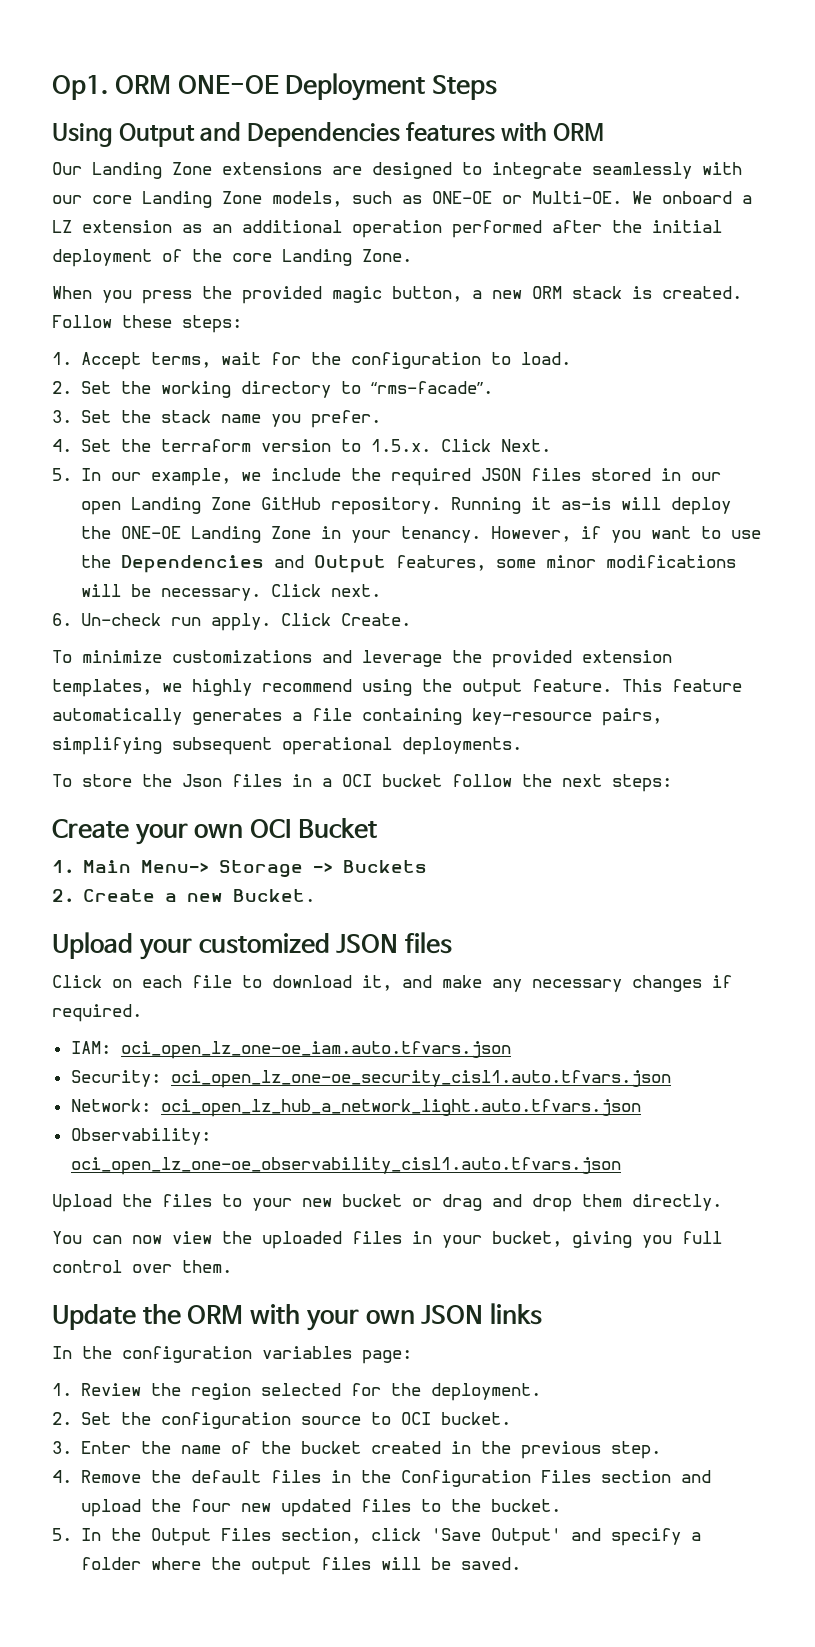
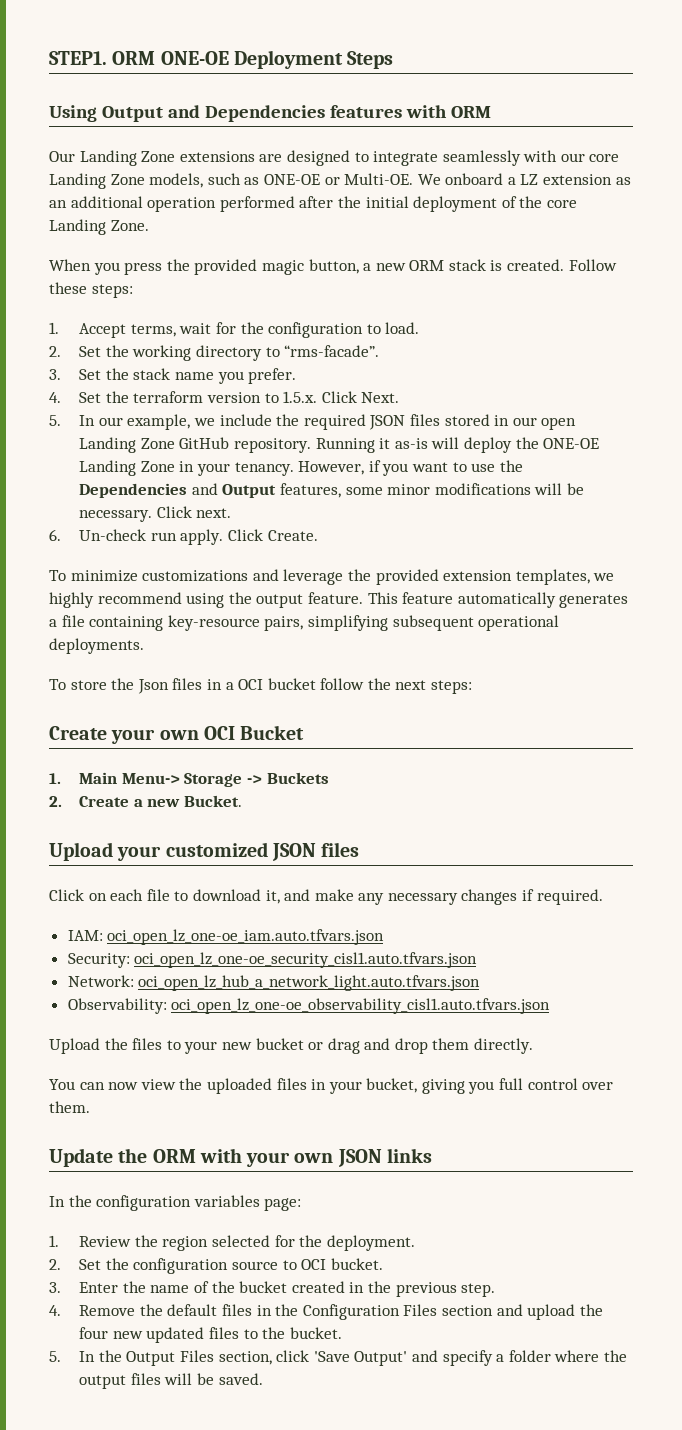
- Op1. ORM ONE-OE Deployment Steps
+ STEP1. ORM ONE-OE Deployment Steps

